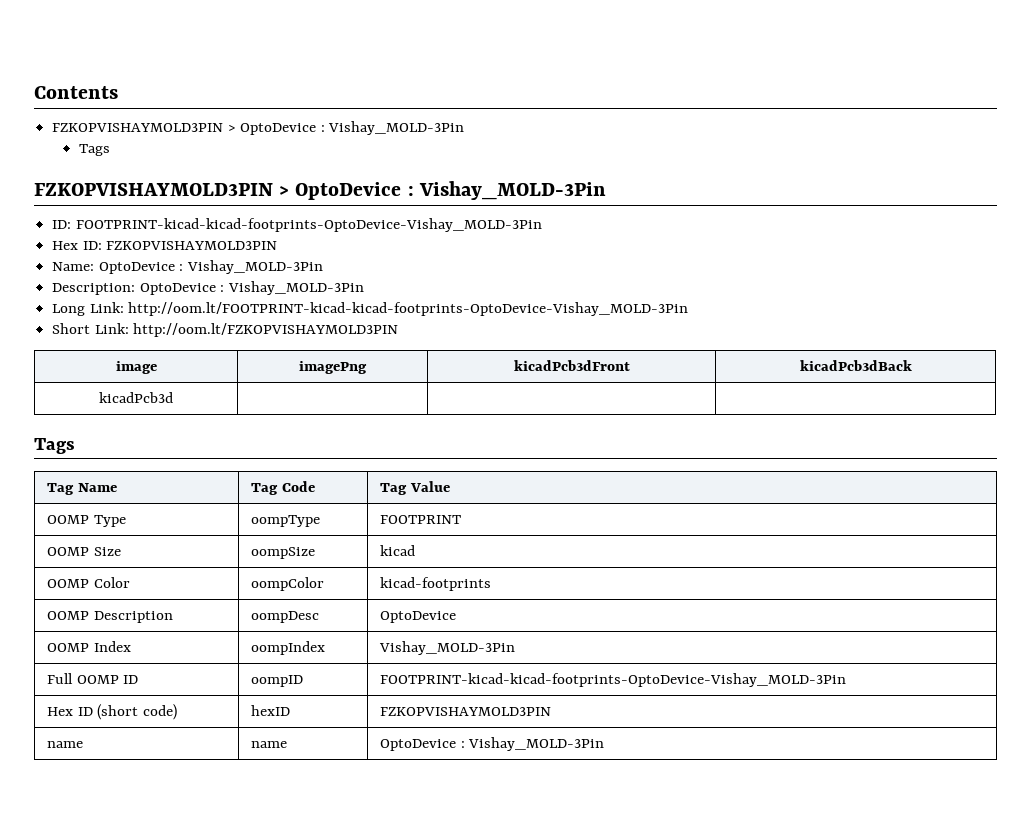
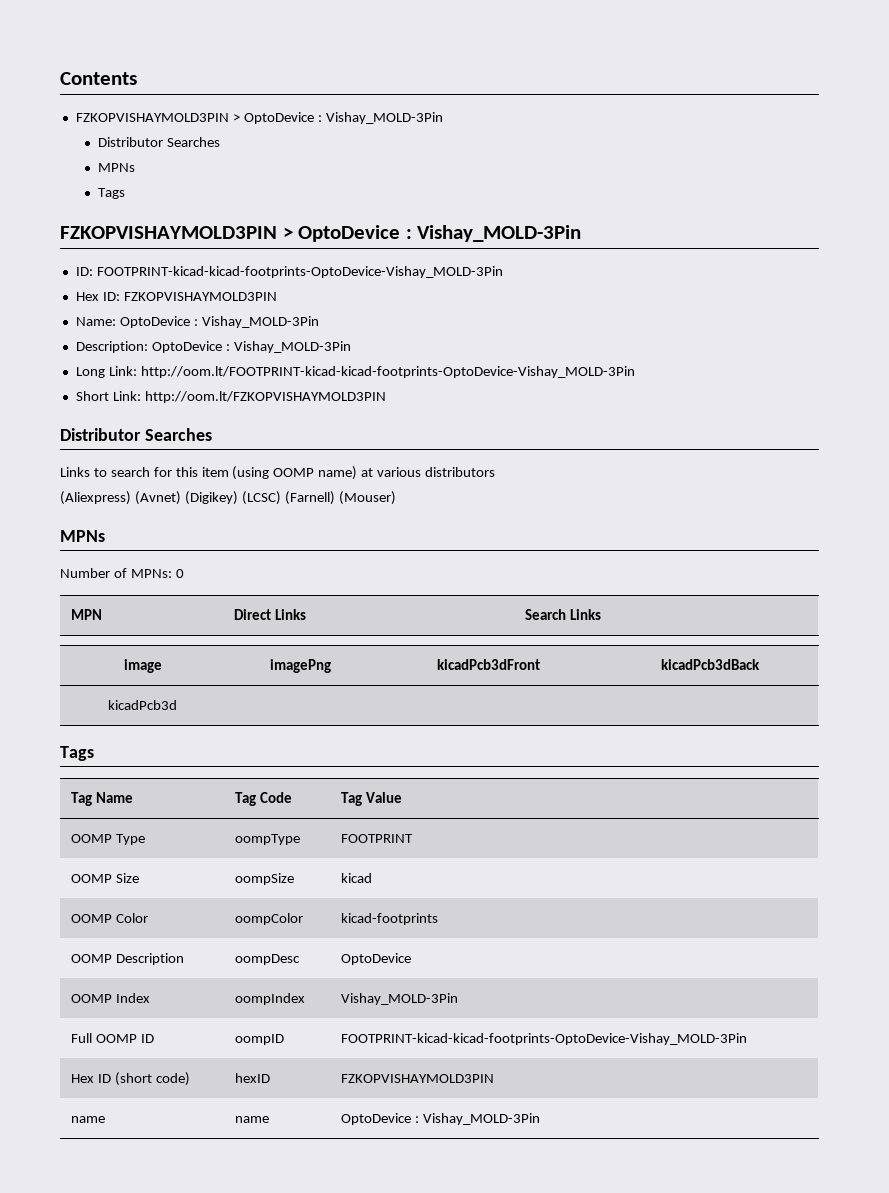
  Contents
  FZKOPVISHAYMOLD3PIN > OptoDevice : Vishay_MOLD-3Pin
+ Distributor Searches
+ MPNs
  Short Link: http://oom.lt/FZKOPVISHAYMOLD3PIN
+ Distributor Searches
+ Links to search for this item (using OOMP name) at various distributors
+ (Aliexpress) (Avnet) (Digikey) (LCSC) (Farnell) (Mouser)
+ MPNs
+ Number of MPNs: 0
+ MPN | Direct Links | Search Links

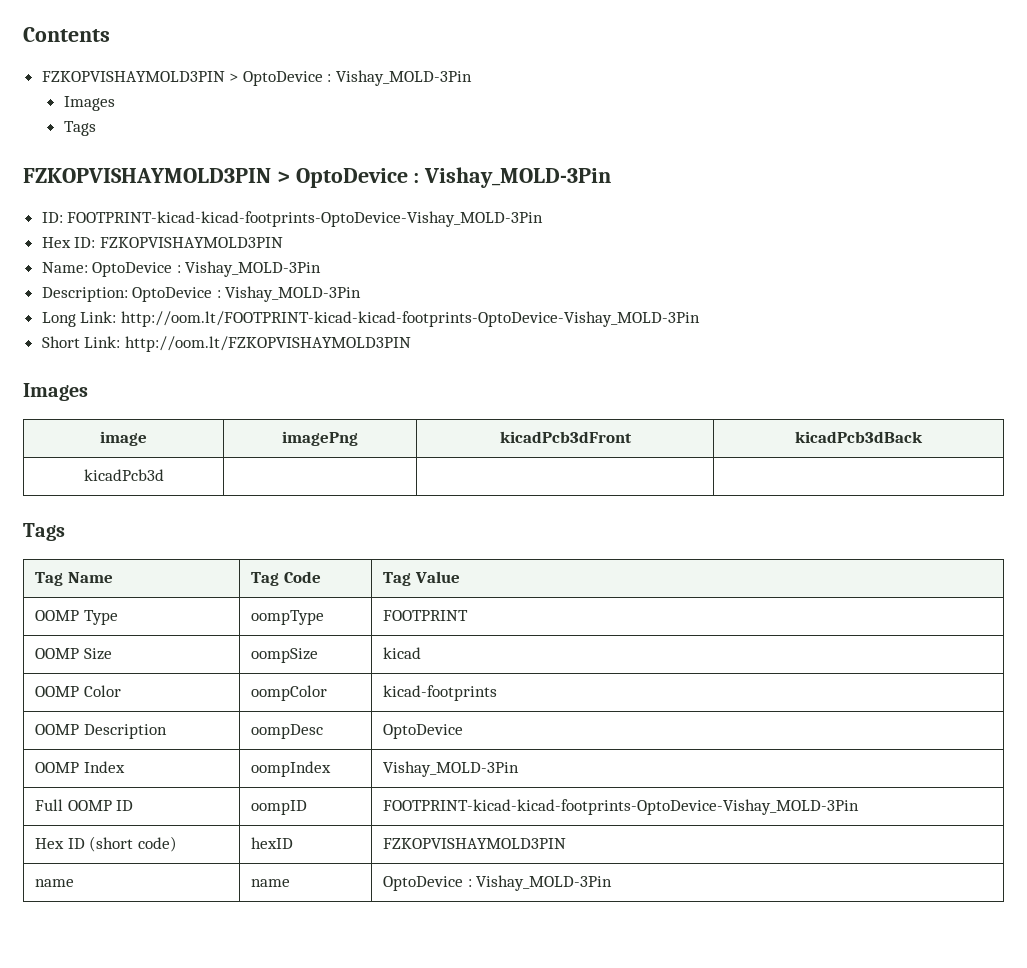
  Contents
  FZKOPVISHAYMOLD3PIN > OptoDevice : Vishay_MOLD-3Pin
- Distributor Searches
- MPNs
+ Images
  Short Link: http://oom.lt/FZKOPVISHAYMOLD3PIN
- Distributor Searches
- Links to search for this item (using OOMP name) at various distributors
- (Aliexpress) (Avnet) (Digikey) (LCSC) (Farnell) (Mouser)
- MPNs
- Number of MPNs: 0
- MPN | Direct Links | Search Links
+ Images

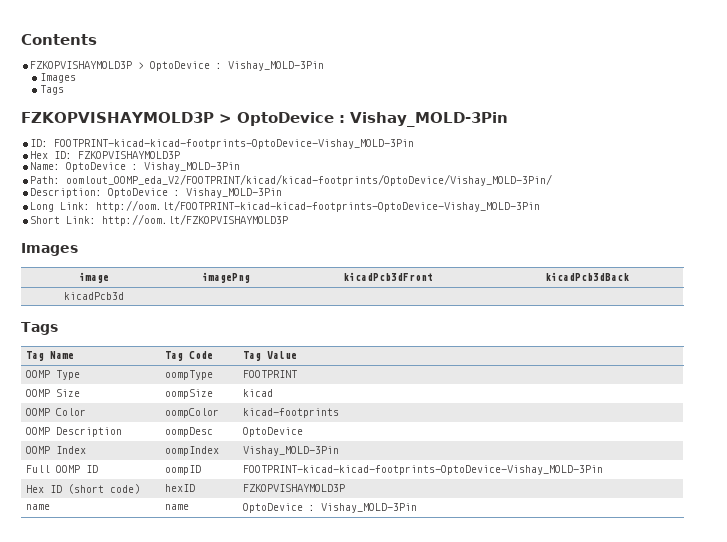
  Contents
- FZKOPVISHAYMOLD3PIN > OptoDevice : Vishay_MOLD-3Pin
+ FZKOPVISHAYMOLD3P > OptoDevice : Vishay_MOLD-3Pin
  Images
  Tags
- FZKOPVISHAYMOLD3PIN > OptoDevice : Vishay_MOLD-3Pin
+ FZKOPVISHAYMOLD3P > OptoDevice : Vishay_MOLD-3Pin
- Hex ID: FZKOPVISHAYMOLD3PIN
+ Hex ID: FZKOPVISHAYMOLD3P
+ Path: oomlout_OOMP_eda_V2/FOOTPRINT/kicad/kicad-footprints/OptoDevice/Vishay_MOLD-3Pin/
- Short Link: http://oom.lt/FZKOPVISHAYMOLD3PIN
+ Short Link: http://oom.lt/FZKOPVISHAYMOLD3P
- Hex ID (short code) | hexID | FZKOPVISHAYMOLD3PIN
+ Hex ID (short code) | hexID | FZKOPVISHAYMOLD3P

